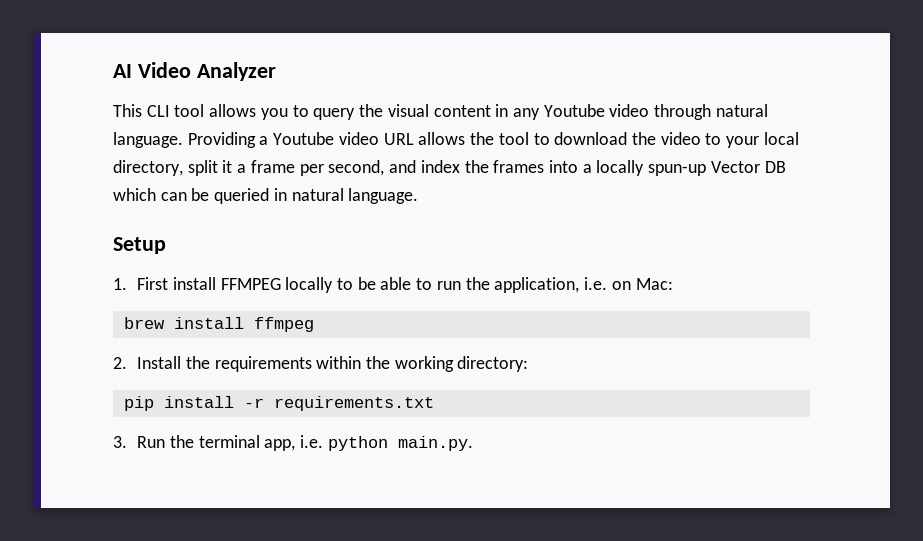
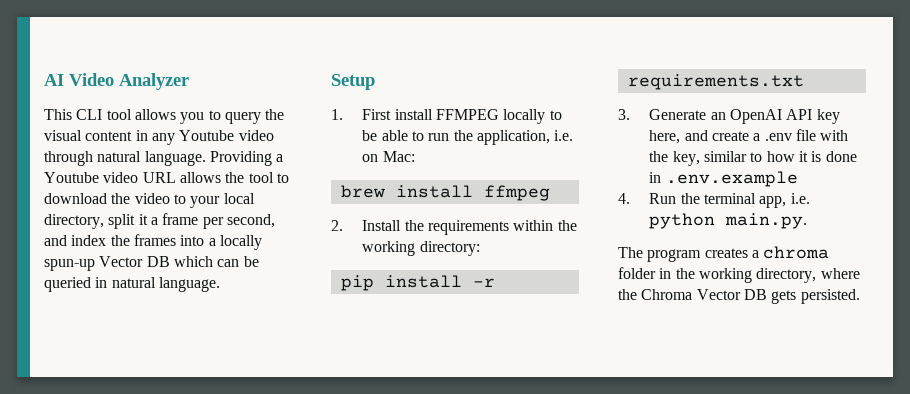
- 3. Run the terminal app, i.e. python main.py.
+ 3. Generate an OpenAI API key here, and create a .env file with the key, similar to how it is done in .env.example
+ 4. Run the terminal app, i.e. python main.py.
+ The program creates a chroma folder in the working directory, where the Chroma Vector DB gets persisted.

